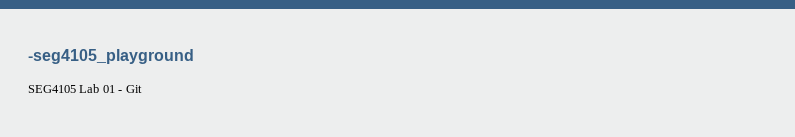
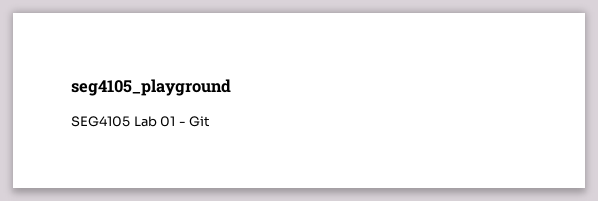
- -seg4105_playground
+ seg4105_playground

